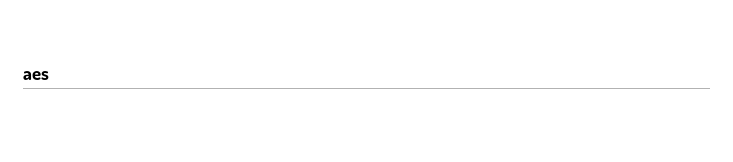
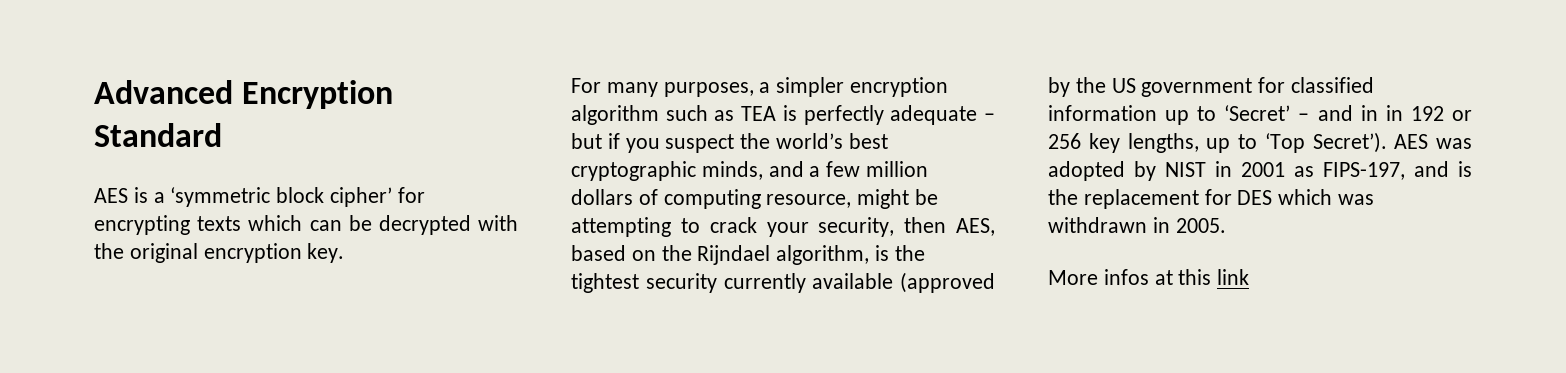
- aes
+ Advanced Encryption Standard
+ AES is a ‘symmetric block cipher’ for encrypting texts which can be decrypted with the original encryption key.
+ For many purposes, a simpler encryption algorithm such as TEA is perfectly adequate – but if you suspect the world’s best cryptographic minds, and a few million dollars of computing resource, might be attempting to crack your security, then AES, based on the Rijndael algorithm, is the tightest security currently available (approved by the US government for classified information up to ‘Secret’ – and in in 192 or 256 key lengths, up to ‘Top Secret’). AES was adopted by NIST in 2001 as FIPS-197, and is the replacement for DES which was withdrawn in 2005.
+ More infos at this link

